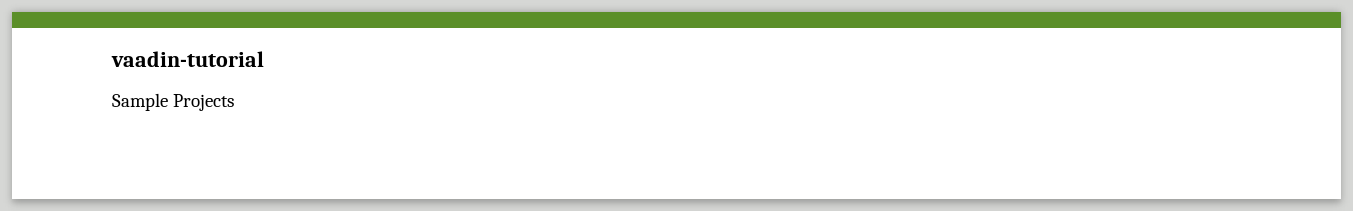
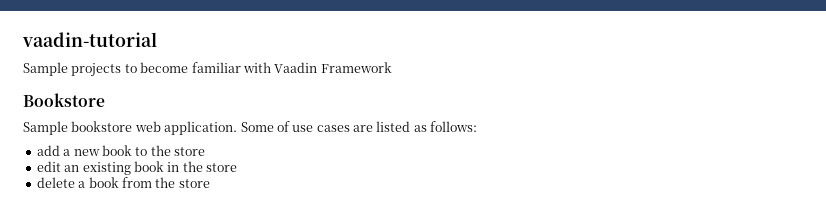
- Sample Projects
+ Sample projects to become familiar with Vaadin Framework
+ Bookstore
+ Sample bookstore web application. Some of use cases are listed as follows:
+ add a new book to the store
+ edit an existing book in the store
+ delete a book from the store

